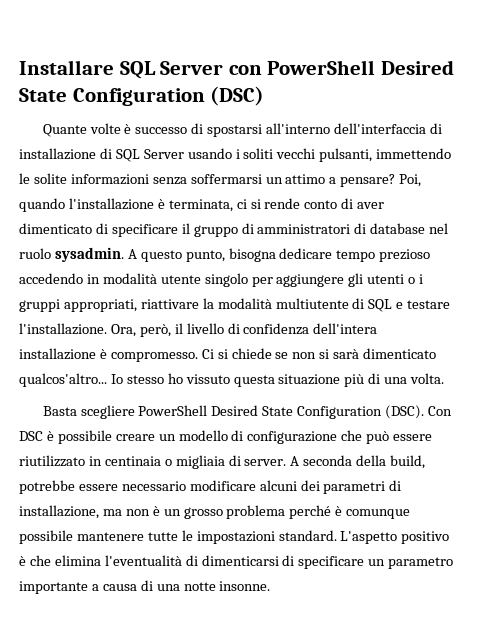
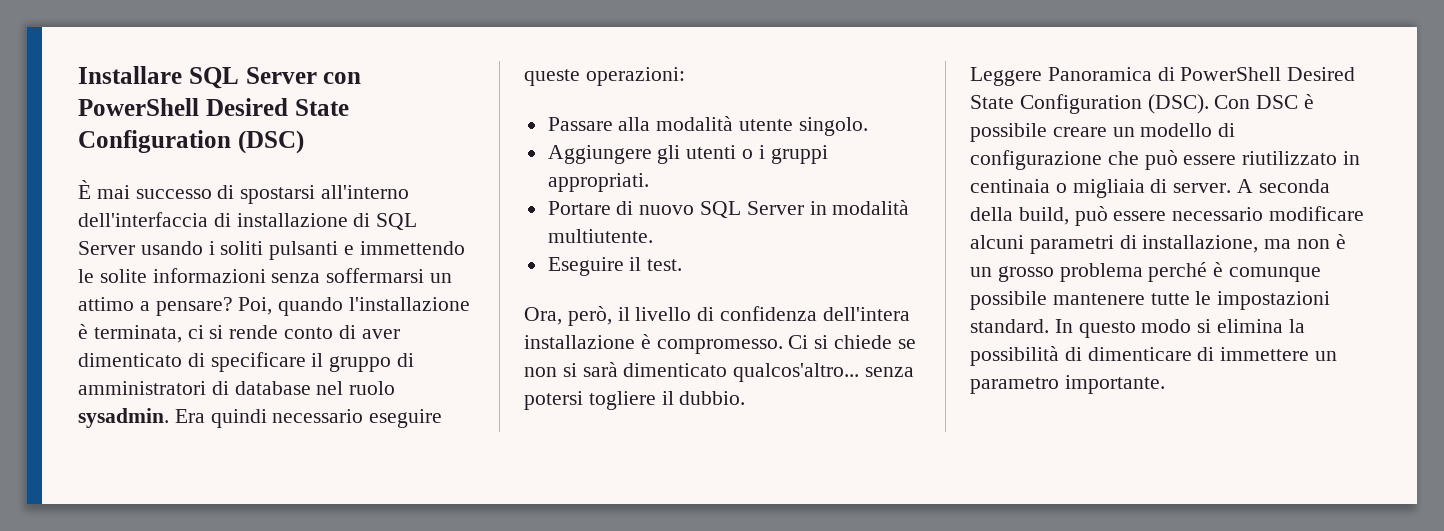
- Quante volte è successo di spostarsi all'interno dell'interfaccia di installazione di SQL Server usando i soliti vecchi pulsanti, immettendo le solite informazioni senza soffermarsi un attimo a pensare?
+ È mai successo di spostarsi all'interno dell'interfaccia di installazione di SQL Server usando i soliti pulsanti e immettendo le solite informazioni senza soffermarsi un attimo a pensare?
- A questo punto, bisogna dedicare tempo prezioso accedendo in modalità utente singolo per aggiungere gli utenti o i gruppi appropriati, riattivare la modalità multiutente di SQL e testare l'installazione. Ora, però, il livello di confidenza dell'intera installazione è compromesso.
+ Era quindi necessario eseguire queste operazioni:
+ Passare alla modalità utente singolo.
+ Aggiungere gli utenti o i gruppi appropriati.
+ Portare di nuovo SQL Server in modalità multiutente.
+ Eseguire il test.
+ Ora, però, il livello di confidenza dell'intera installazione è compromesso.
- Ci si chiede se non si sarà dimenticato qualcos'altro... Io stesso ho vissuto questa situazione più di una volta.
- Basta scegliere PowerShell Desired State Configuration (DSC).
+ Ci si chiede se non si sarà dimenticato qualcos'altro... senza potersi togliere il dubbio.
+ Leggere Panoramica di PowerShell Desired State Configuration (DSC).
- A seconda della build, potrebbe essere necessario modificare alcuni dei parametri di installazione, ma non è un grosso problema perché è comunque possibile mantenere tutte le impostazioni standard.
+ A seconda della build, può essere necessario modificare alcuni parametri di installazione, ma non è un grosso problema perché è comunque possibile mantenere tutte le impostazioni standard.
- L'aspetto positivo è che elimina l'eventualità di dimenticarsi di specificare un parametro importante a causa di una notte insonne.
+ In questo modo si elimina la possibilità di dimenticare di immettere un parametro importante.

